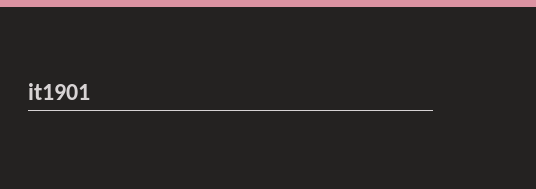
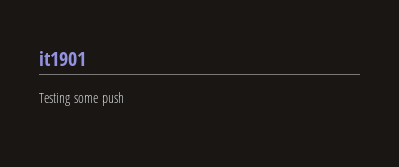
+ Testing some push

